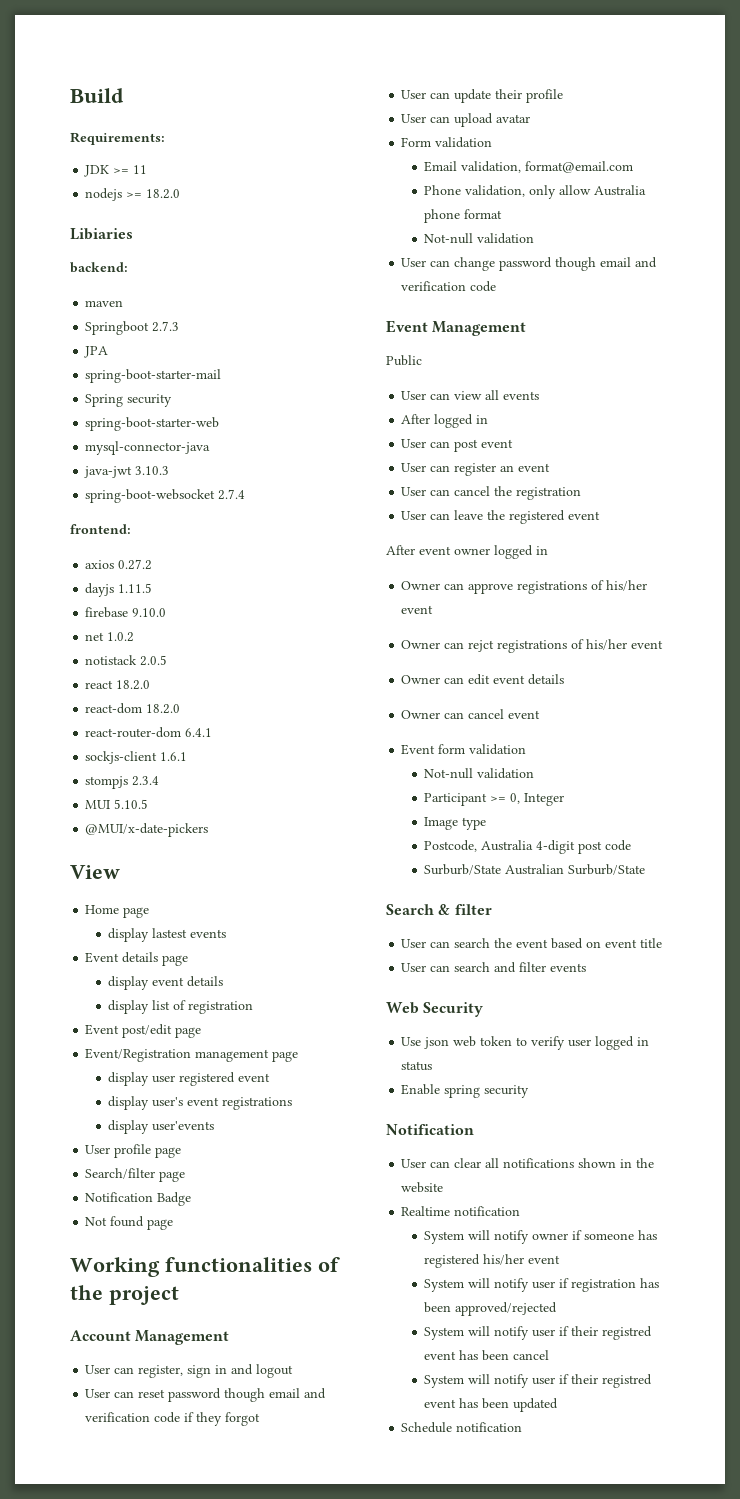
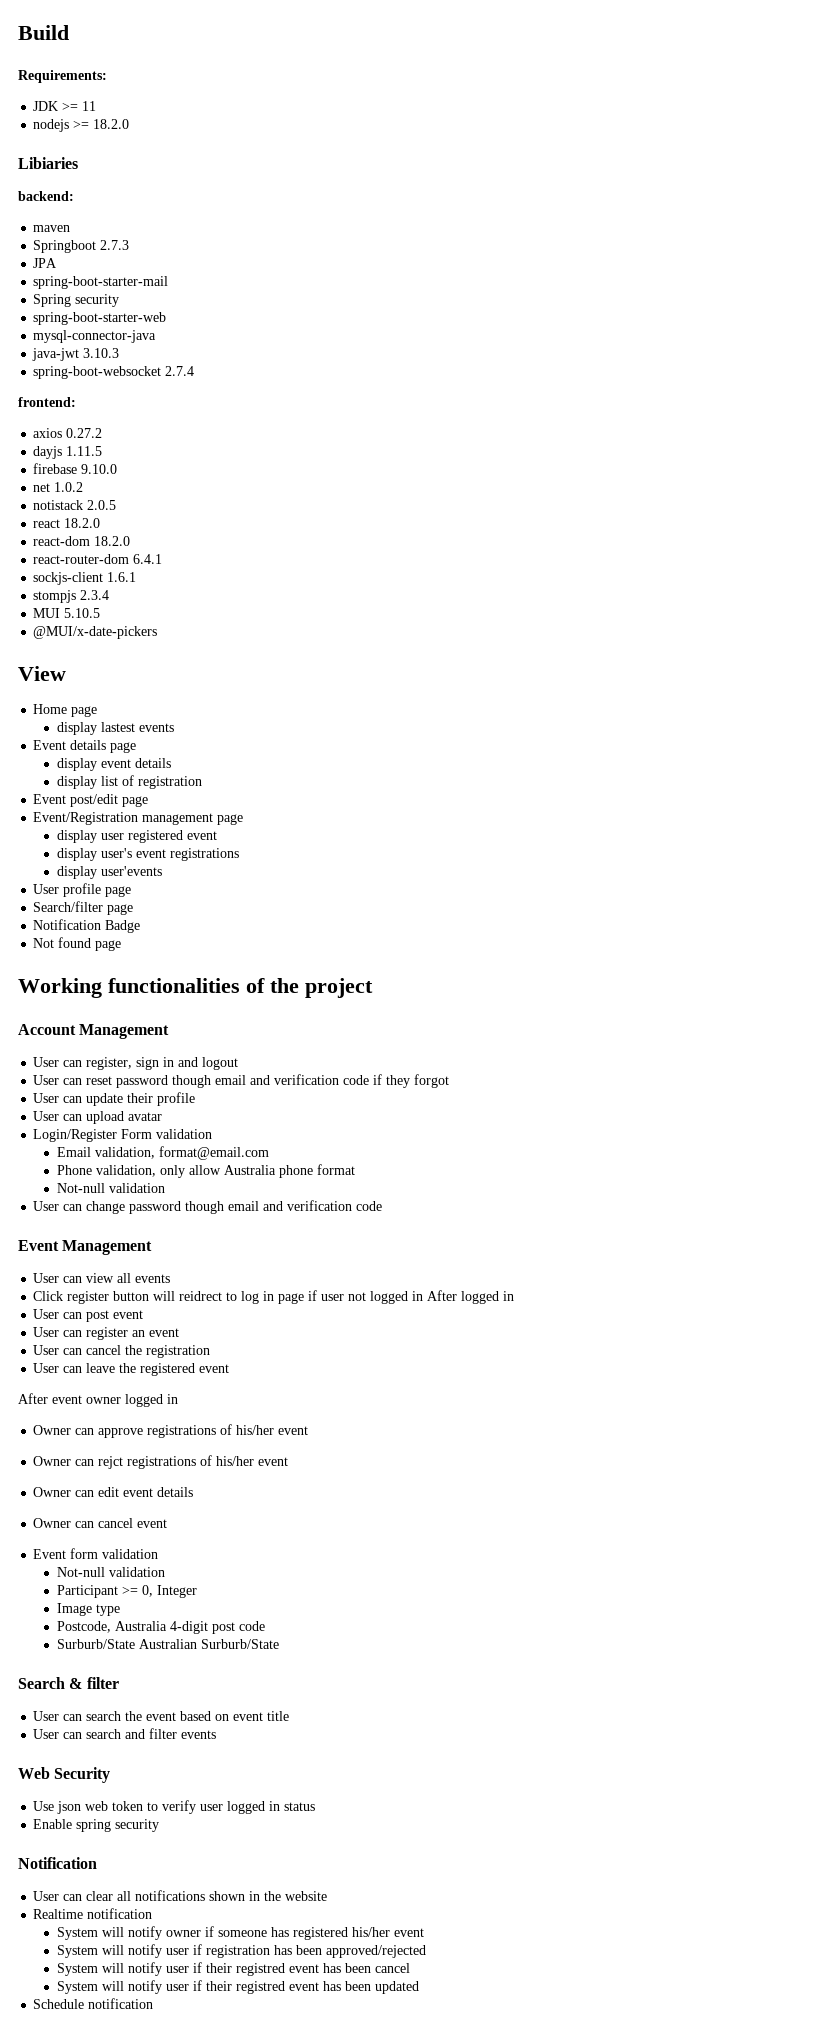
- Form validation
+ Login/Register Form validation
- Public
- After logged in
+ Click register button will reidrect to log in page if user not logged in After logged in

